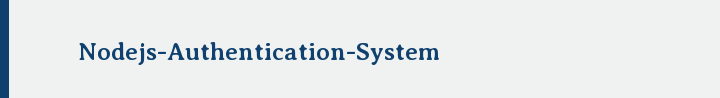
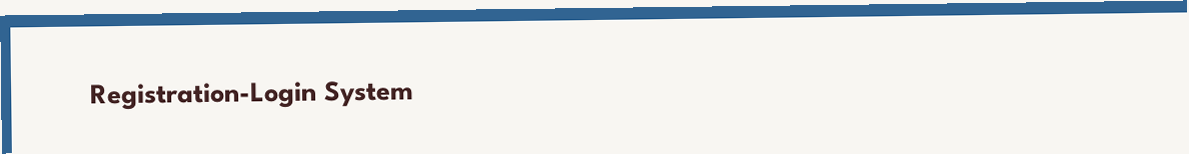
- Nodejs-Authentication-System
+ Registration-Login System

